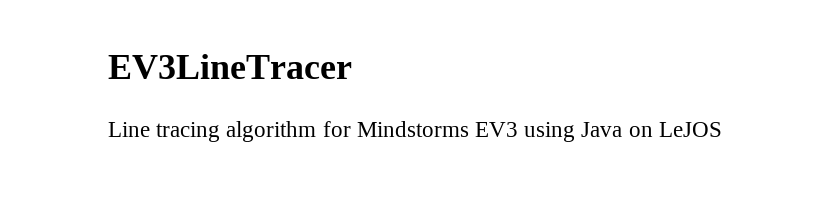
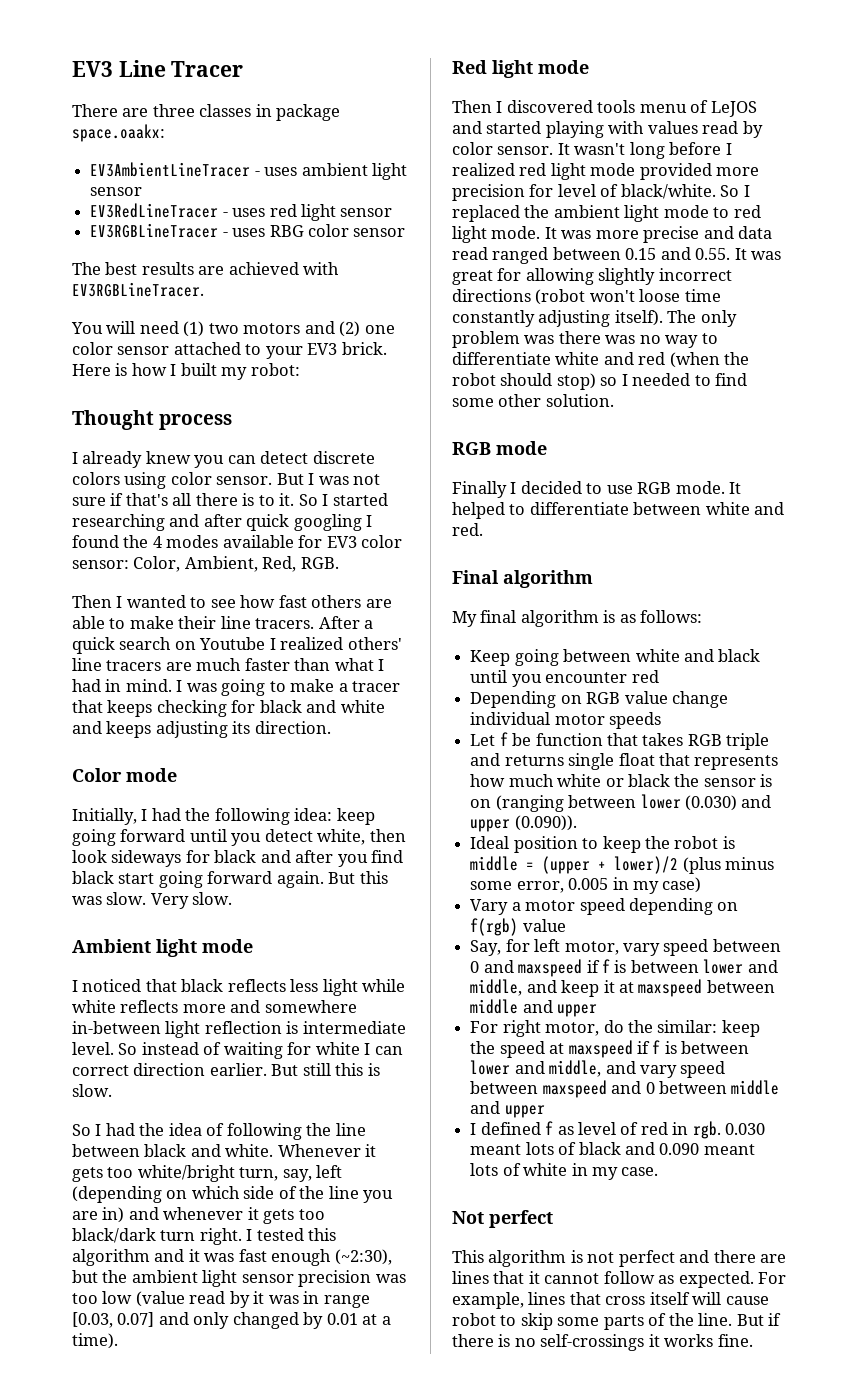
- EV3LineTracer
- Line tracing algorithm for Mindstorms EV3 using Java on LeJOS
+ EV3 Line Tracer
+ There are three classes in package space.oaakx:
+ EV3AmbientLineTracer - uses ambient light sensor
+ EV3RedLineTracer - uses red light sensor
+ EV3RGBLineTracer - uses RBG color sensor
+ The best results are achieved with EV3RGBLineTracer.
+ You will need (1) two motors and (2) one color sensor attached to your EV3 brick. Here is how I built my robot:
+ Thought process
+ I already knew you can detect discrete colors using color sensor. But I was not sure if that's all there is to it. So I started researching and after quick googling I found the 4 modes available for EV3 color sensor: Color, Ambient, Red, RGB.
+ Then I wanted to see how fast others are able to make their line tracers. After a quick search on Youtube I realized others' line tracers are much faster than what I had in mind. I was going to make a tracer that keeps checking for black and white and keeps adjusting its direction.
+ Color mode
+ Initially, I had the following idea: keep going forward until you detect white, then look sideways for black and after you find black start going forward again. But this was slow. Very slow.
+ Ambient light mode
+ I noticed that black reflects less light while white reflects more and somewhere in-between light reflection is intermediate level. So instead of waiting for white I can correct direction earlier. But still this is slow.
+ So I had the idea of following the line between black and white. Whenever it gets too white/bright turn, say, left (depending on which side of the line you are in) and whenever it gets too black/dark turn right. I tested this algorithm and it was fast enough (~2:30), but the ambient light sensor precision was too low (value read by it was in range [0.03, 0.07] and only changed by 0.01 at a time).
+ Red light mode
+ Then I discovered tools menu of LeJOS and started playing with values read by color sensor. It wasn't long before I realized red light mode provided more precision for level of black/white. So I replaced the ambient light mode to red light mode. It was more precise and data read ranged between 0.15 and 0.55. It was great for allowing slightly incorrect directions (robot won't loose time constantly adjusting itself). The only problem was there was no way to differentiate white and red (when the robot should stop) so I needed to find some other solution.
+ RGB mode
+ Finally I decided to use RGB mode. It helped to differentiate between white and red.
+ Final algorithm
+ My final algorithm is as follows:
+ Keep going between white and black until you encounter red
+ Depending on RGB value change individual motor speeds
+ Let f be function that takes RGB triple and returns single float that represents how much white or black the sensor is on (ranging between lower (0.030) and upper (0.090)).
+ Ideal position to keep the robot is middle = (upper + lower)/2 (plus minus some error, 0.005 in my case)
+ Vary a motor speed depending on f(rgb) value
+ Say, for left motor, vary speed between 0 and maxspeed if f is between lower and middle, and keep it at maxspeed between middle and upper
+ For right motor, do the similar: keep the speed at maxspeed if f is between lower and middle, and vary speed between maxspeed and 0 between middle and upper
+ I defined f as level of red in rgb. 0.030 meant lots of black and 0.090 meant lots of white in my case.
+ Not perfect
+ This algorithm is not perfect and there are lines that it cannot follow as expected. For example, lines that cross itself will cause robot to skip some parts of the line. But if there is no self-crossings it works fine.

